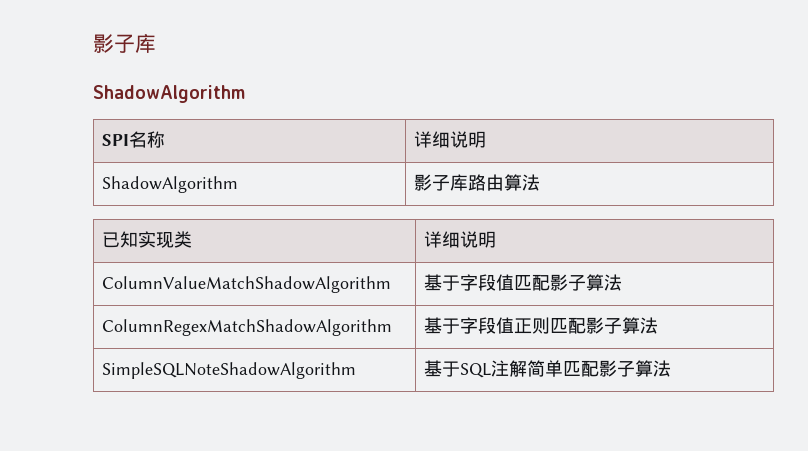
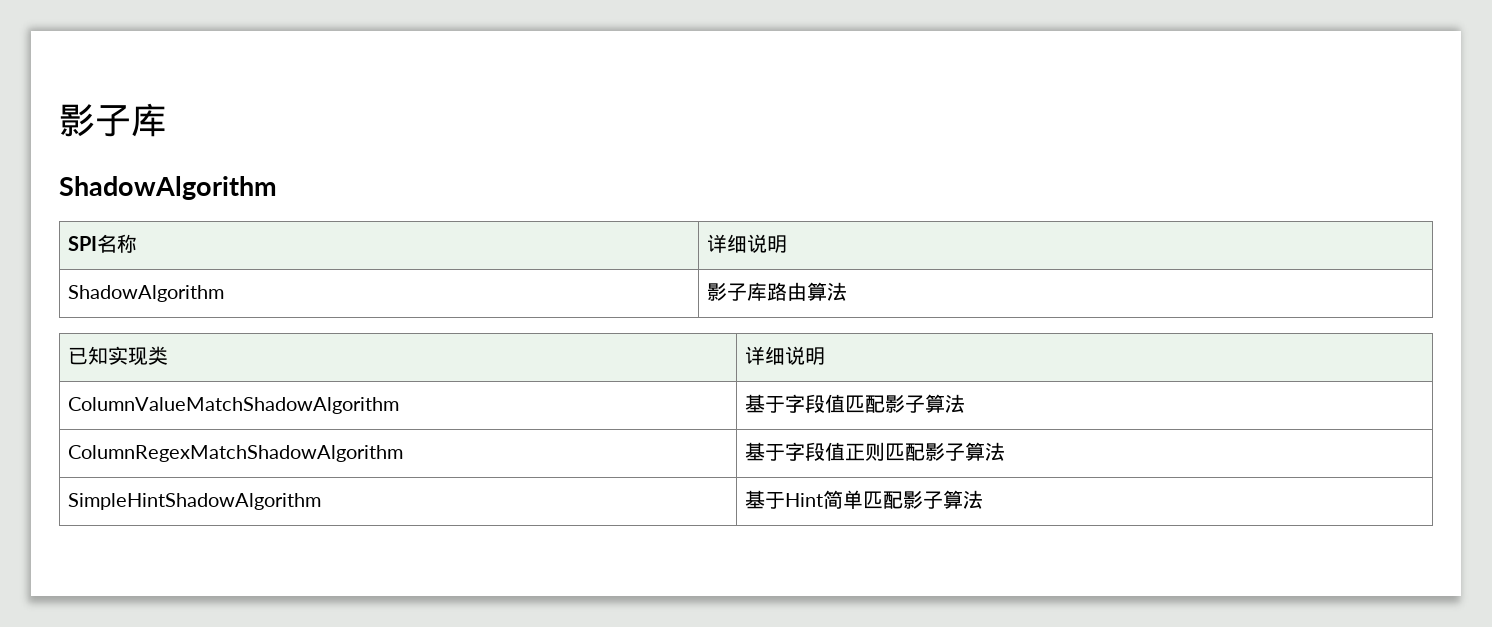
- SimpleSQLNoteShadowAlgorithm | 基于SQL注解简单匹配影子算法
+ SimpleHintShadowAlgorithm | 基于Hint简单匹配影子算法

